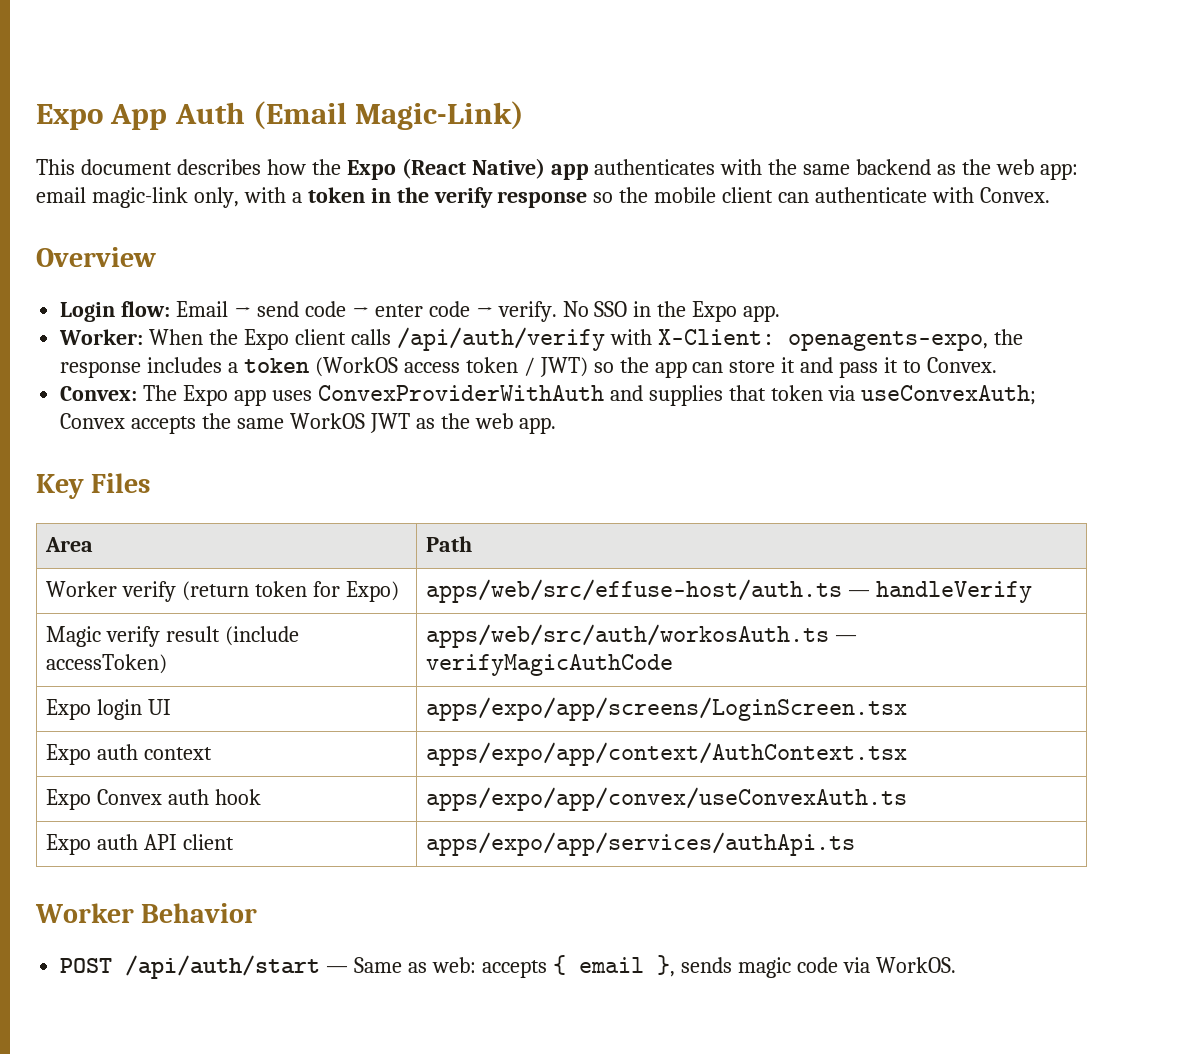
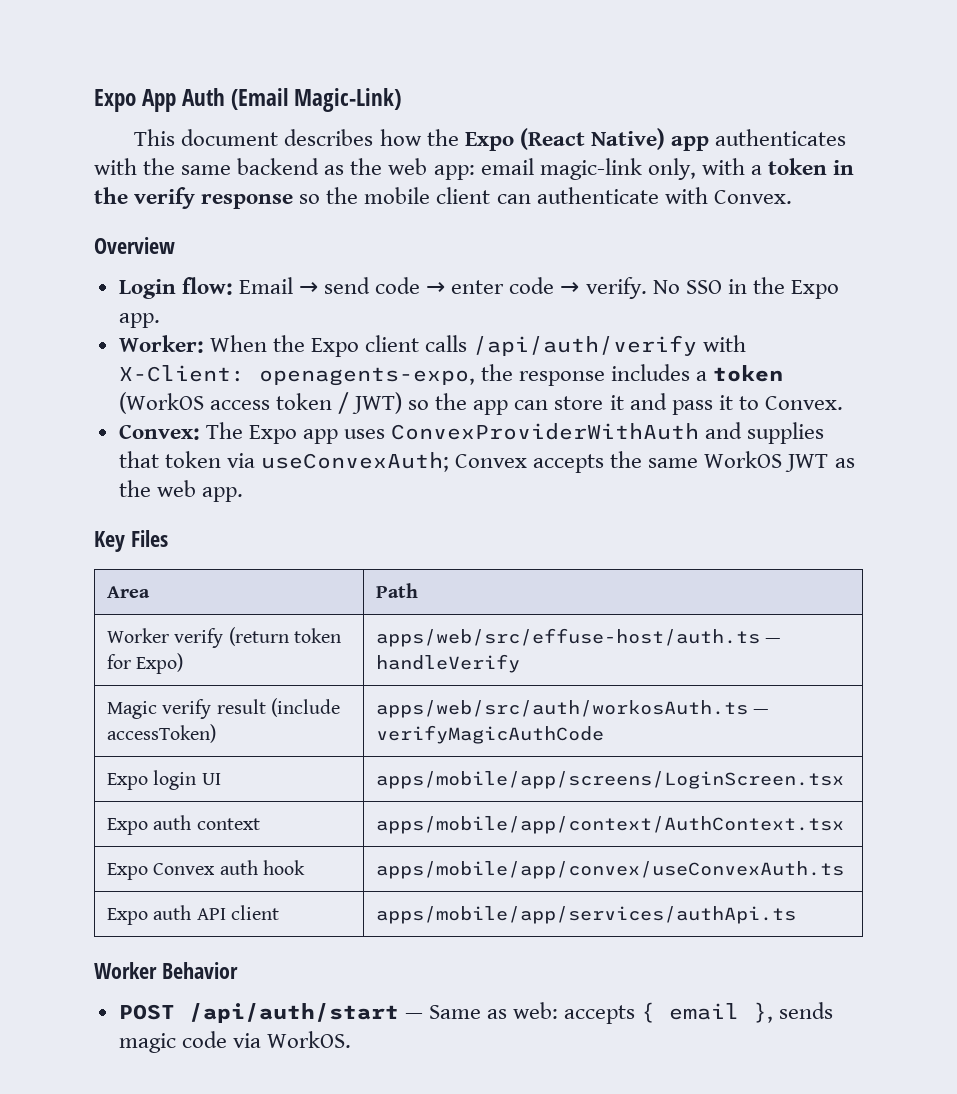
- Expo login UI | apps/expo/app/screens/LoginScreen.tsx
+ Expo login UI | apps/mobile/app/screens/LoginScreen.tsx
- Expo auth context | apps/expo/app/context/AuthContext.tsx
+ Expo auth context | apps/mobile/app/context/AuthContext.tsx
- Expo Convex auth hook | apps/expo/app/convex/useConvexAuth.ts
+ Expo Convex auth hook | apps/mobile/app/convex/useConvexAuth.ts
- Expo auth API client | apps/expo/app/services/authApi.ts
+ Expo auth API client | apps/mobile/app/services/authApi.ts

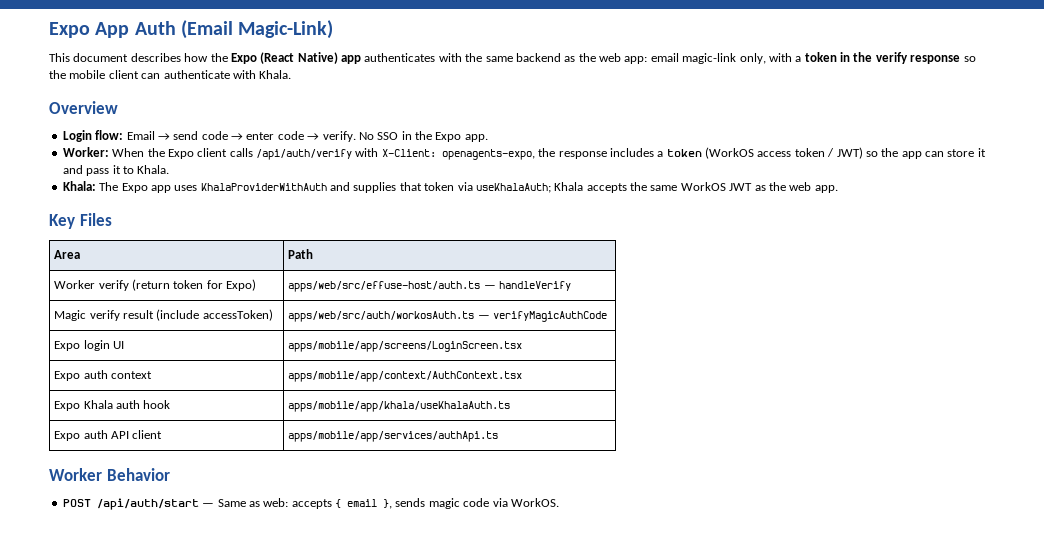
- This document describes how the Expo (React Native) app authenticates with the same backend as the web app: email magic-link only, with a token in the verify response so the mobile client can authenticate with Convex.
+ This document describes how the Expo (React Native) app authenticates with the same backend as the web app: email magic-link only, with a token in the verify response so the mobile client can authenticate with Khala.
- Worker: When the Expo client calls /api/auth/verify with X-Client: openagents-expo, the response includes a token (WorkOS access token / JWT) so the app can store it and pass it to Convex.
- Convex: The Expo app uses ConvexProviderWithAuth and supplies that token via useConvexAuth; Convex accepts the same WorkOS JWT as the web app.
+ Worker: When the Expo client calls /api/auth/verify with X-Client: openagents-expo, the response includes a token (WorkOS access token / JWT) so the app can store it and pass it to Khala.
+ Khala: The Expo app uses KhalaProviderWithAuth and supplies that token via useKhalaAuth; Khala accepts the same WorkOS JWT as the web app.
- Expo Convex auth hook | apps/mobile/app/convex/useConvexAuth.ts
+ Expo Khala auth hook | apps/mobile/app/khala/useKhalaAuth.ts

